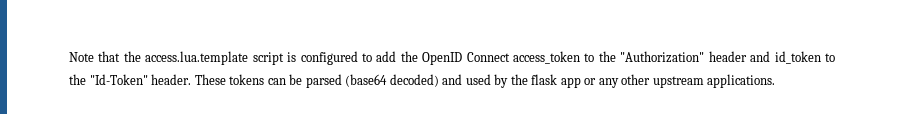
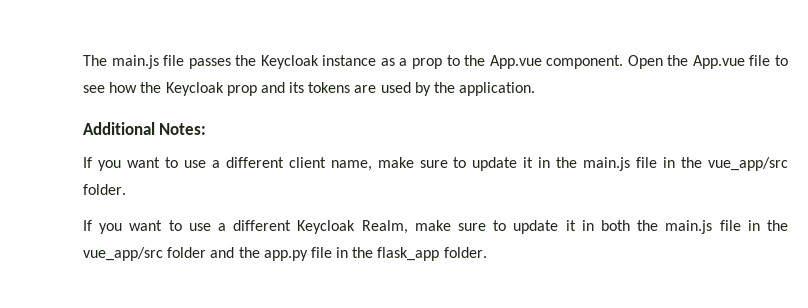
- Note that the access.lua.template script is configured to add the OpenID Connect access_token to the "Authorization" header and id_token to the "Id-Token" header. These tokens can be parsed (base64 decoded) and used by the flask app or any other upstream applications.
+ The main.js file passes the Keycloak instance as a prop to the App.vue component. Open the App.vue file to see how the Keycloak prop and its tokens are used by the application.
+ Additional Notes:
+ If you want to use a different client name, make sure to update it in the main.js file in the vue_app/src folder.
+ If you want to use a different Keycloak Realm, make sure to update it in both the main.js file in the vue_app/src folder and the app.py file in the flask_app folder.

